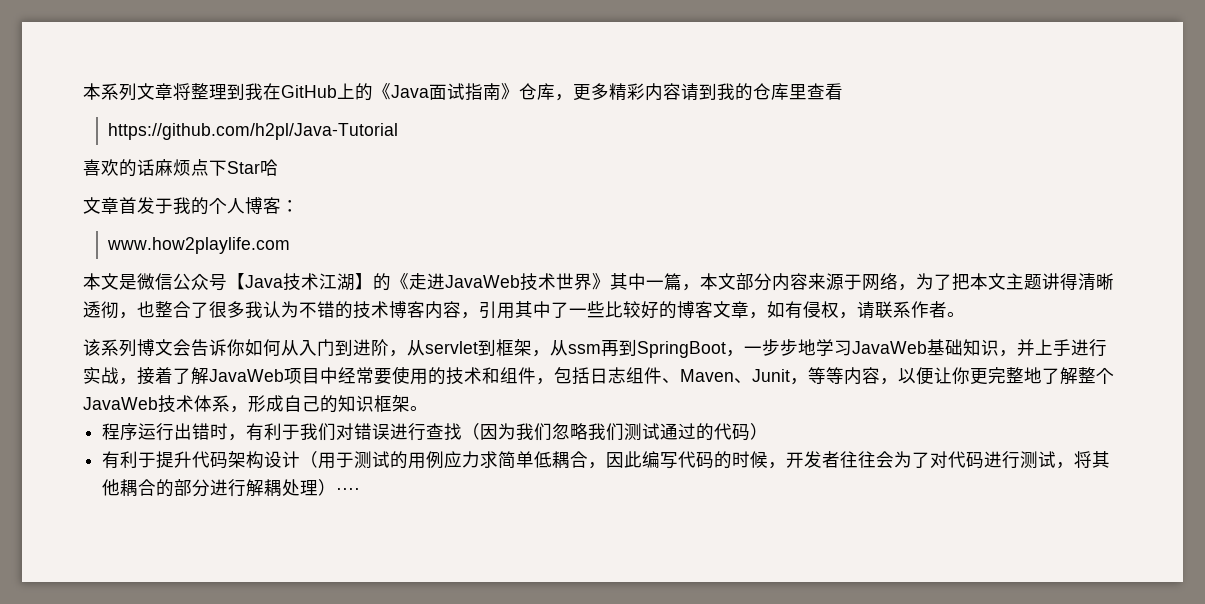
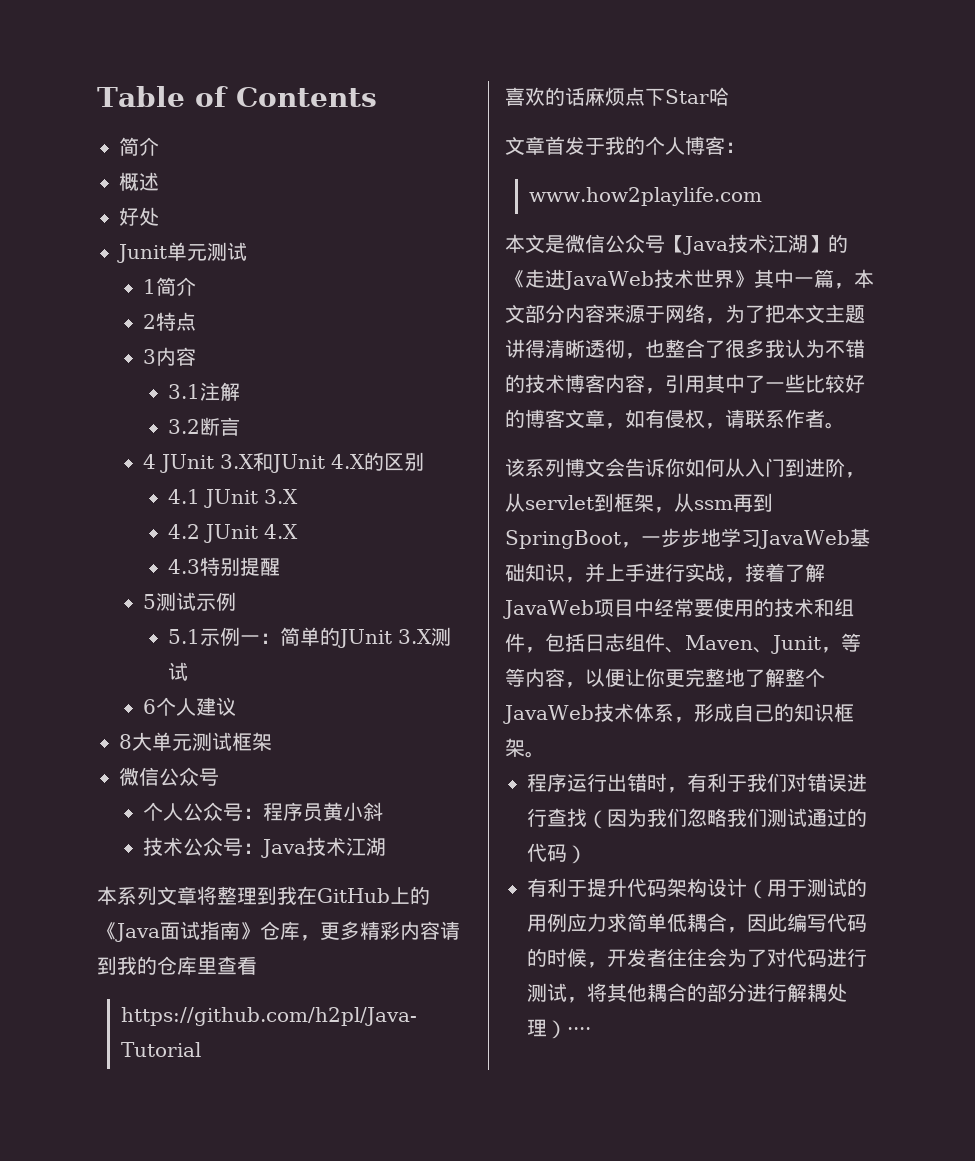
+ Table of Contents
+ 简介
+ 概述
+ 好处
+ Junit单元测试
+ 1简介
+ 2特点
+ 3内容
+ 3.1注解
+ 3.2断言
+ 4 JUnit 3.X和JUnit 4.X的区别
+ 4.1 JUnit 3.X
+ 4.2 JUnit 4.X
+ 4.3特别提醒
+ 5测试示例
+ 5.1示例一：简单的JUnit 3.X测试
+ 6个人建议
+ 8大单元测试框架
+ 微信公众号
+ 个人公众号：程序员黄小斜
+ 技术公众号：Java技术江湖

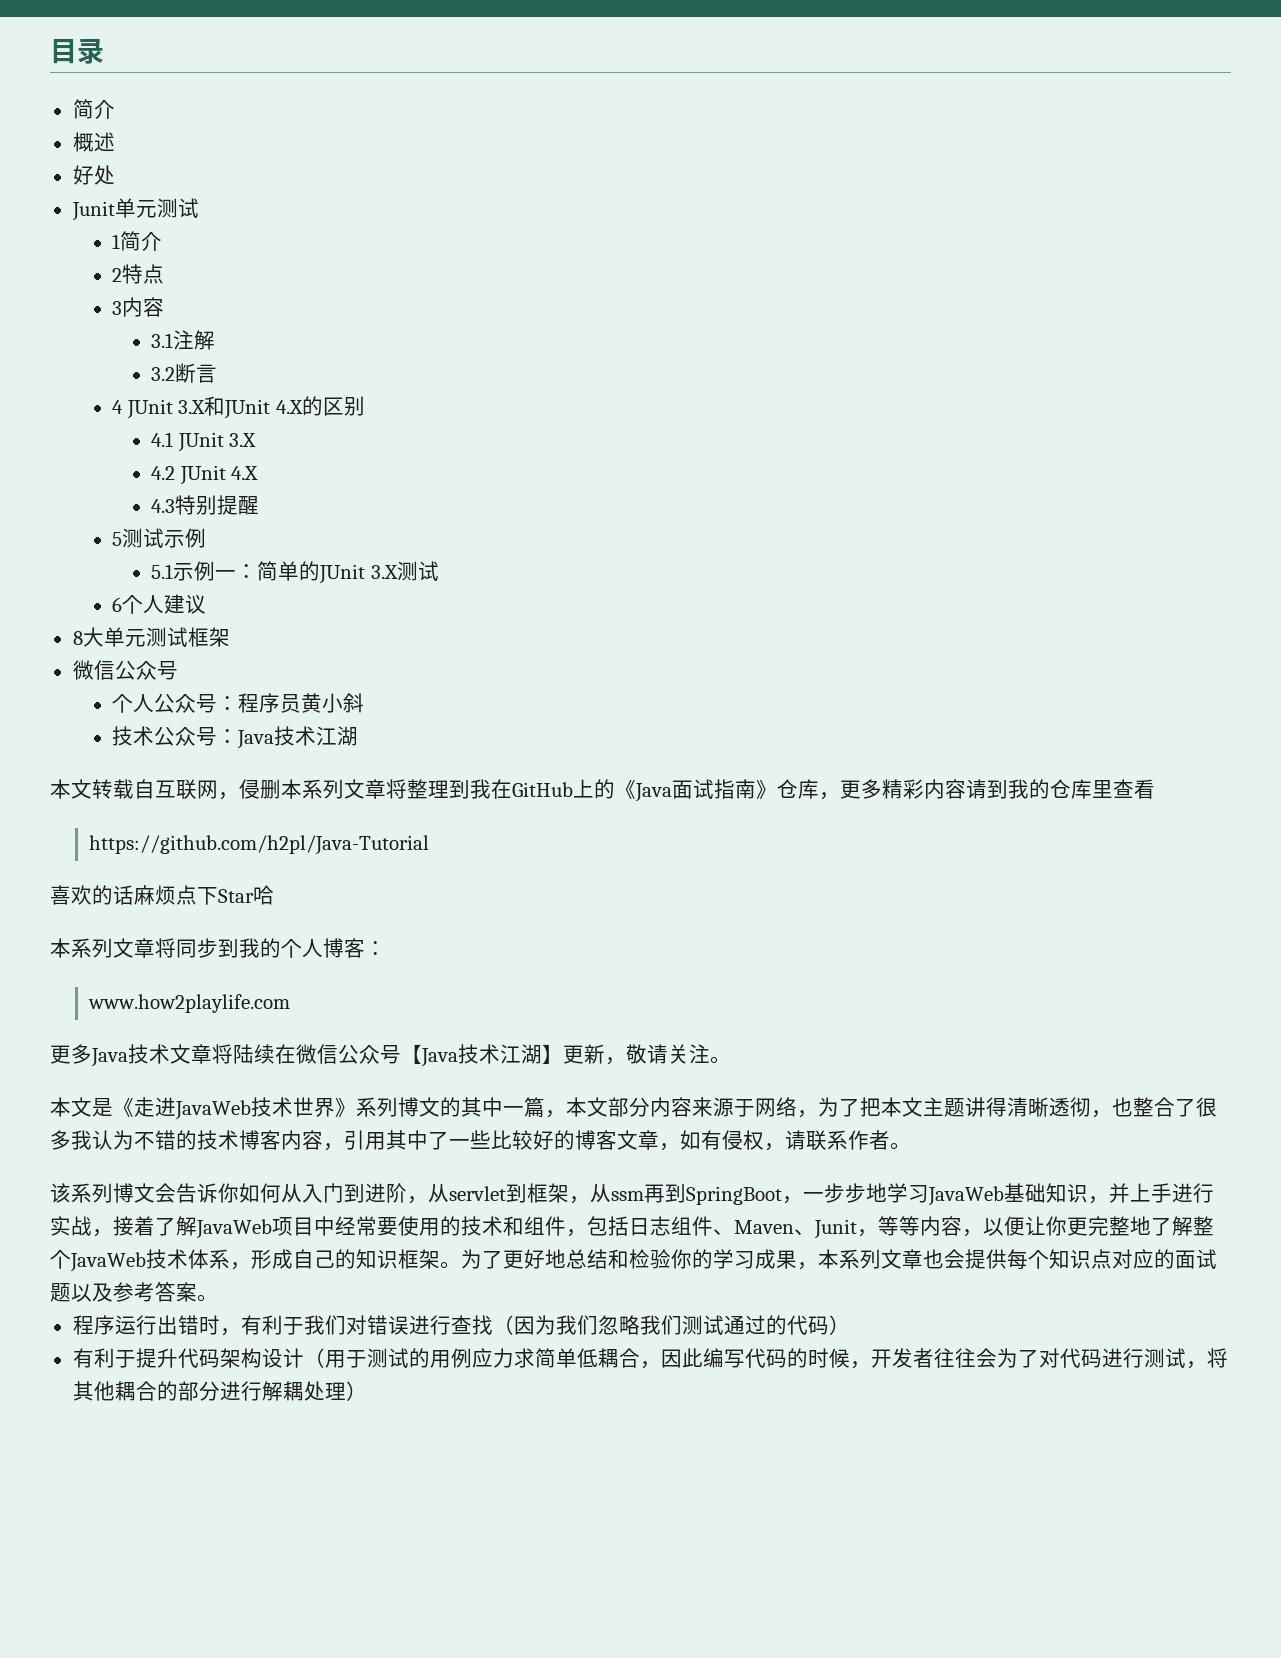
- Table of Contents
+ 目录
- 本系列文章将整理到我在GitHub上的《Java面试指南》仓库，更多精彩内容请到我的仓库里查看
+ 本文转载自互联网，侵删本系列文章将整理到我在GitHub上的《Java面试指南》仓库，更多精彩内容请到我的仓库里查看
- 文章首发于我的个人博客：
+ 本系列文章将同步到我的个人博客：
- 本文是微信公众号【Java技术江湖】的《走进JavaWeb技术世界》其中一篇，本文部分内容来源于网络，为了把本文主题讲得清晰透彻，也整合了很多我认为不错的技术博客内容，引用其中了一些比较好的博客文章，如有侵权，请联系作者。
+ 更多Java技术文章将陆续在微信公众号【Java技术江湖】更新，敬请关注。
+ 本文是《走进JavaWeb技术世界》系列博文的其中一篇，本文部分内容来源于网络，为了把本文主题讲得清晰透彻，也整合了很多我认为不错的技术博客内容，引用其中了一些比较好的博客文章，如有侵权，请联系作者。
+ 为了更好地总结和检验你的学习成果，本系列文章也会提供每个知识点对应的面试题以及参考答案。
- 有利于提升代码架构设计（用于测试的用例应力求简单低耦合，因此编写代码的时候，开发者往往会为了对代码进行测试，将其他耦合的部分进行解耦处理）····
+ 有利于提升代码架构设计（用于测试的用例应力求简单低耦合，因此编写代码的时候，开发者往往会为了对代码进行测试，将其他耦合的部分进行解耦处理）

